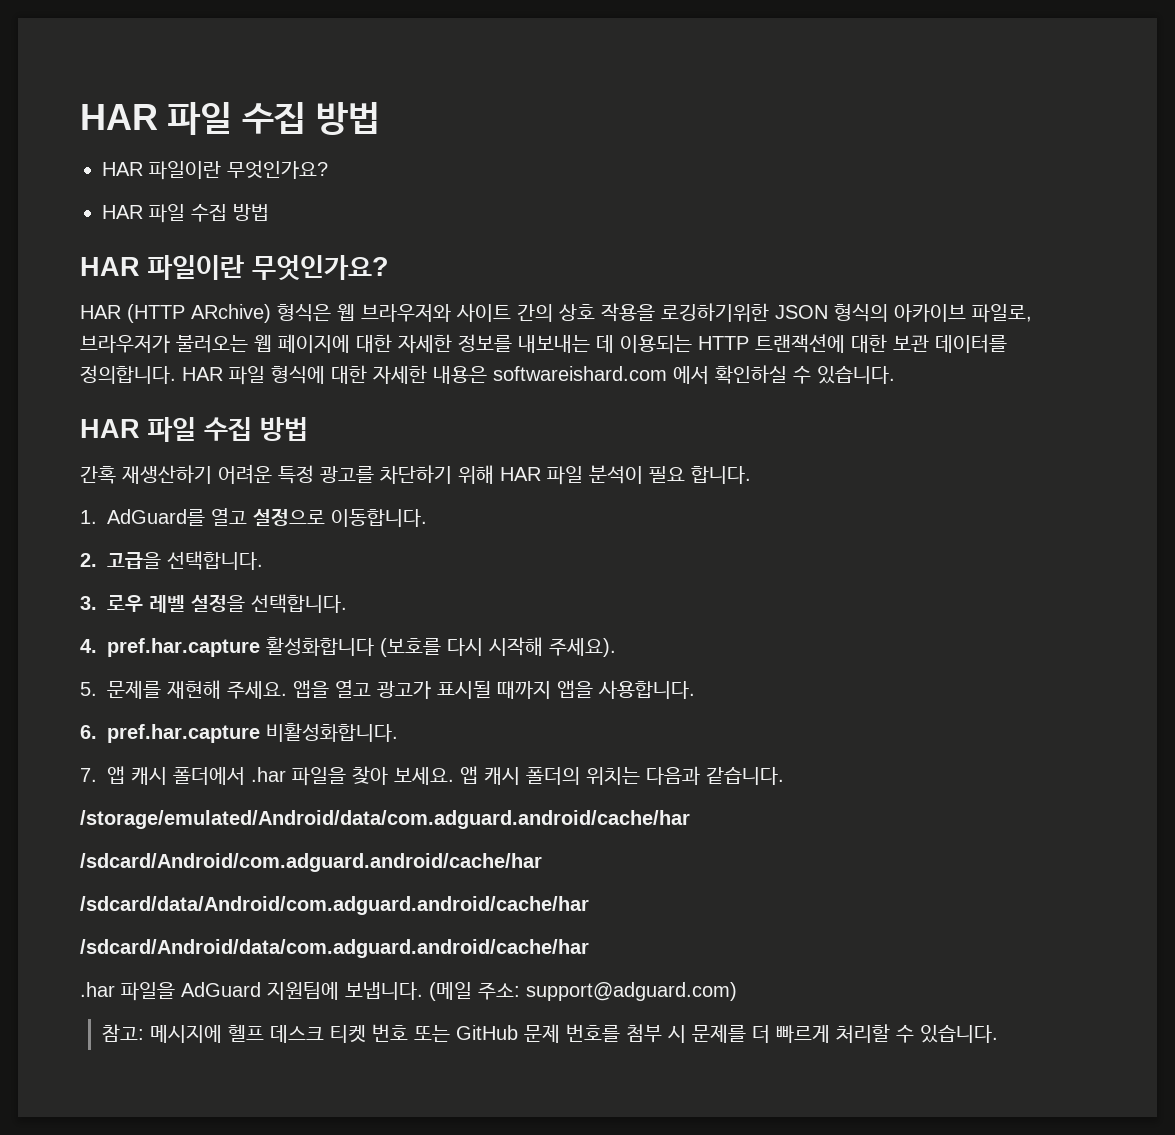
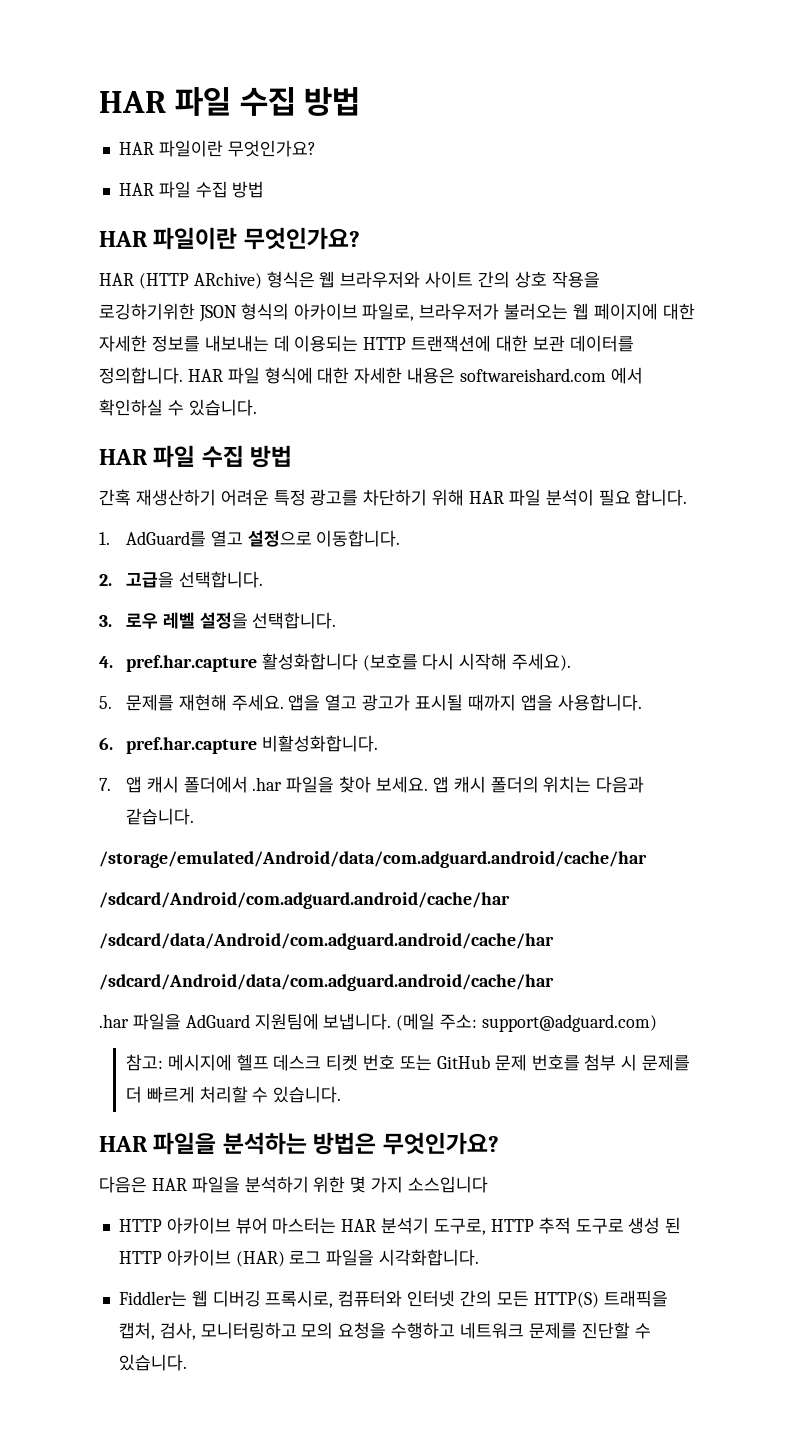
+ HAR 파일을 분석하는 방법은 무엇인가요?
+ 다음은 HAR 파일을 분석하기 위한 몇 가지 소스입니다
+ HTTP 아카이브 뷰어 마스터는 HAR 분석기 도구로, HTTP 추적 도구로 생성 된 HTTP 아카이브 (HAR) 로그 파일을 시각화합니다.
+ Fiddler는 웹 디버깅 프록시로, 컴퓨터와 인터넷 간의 모든 HTTP(S) 트래픽을 캡처, 검사, 모니터링하고 모의 요청을 수행하고 네트워크 문제를 진단할 수 있습니다.

